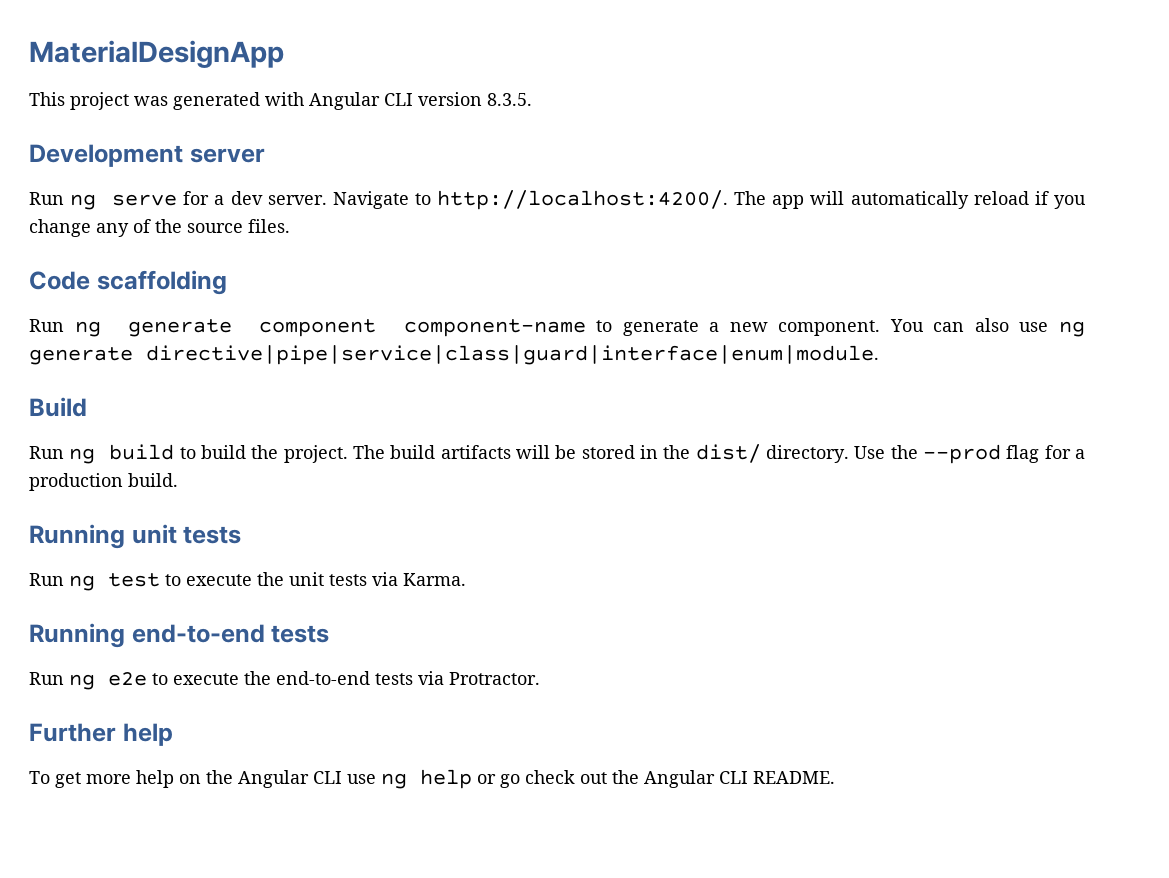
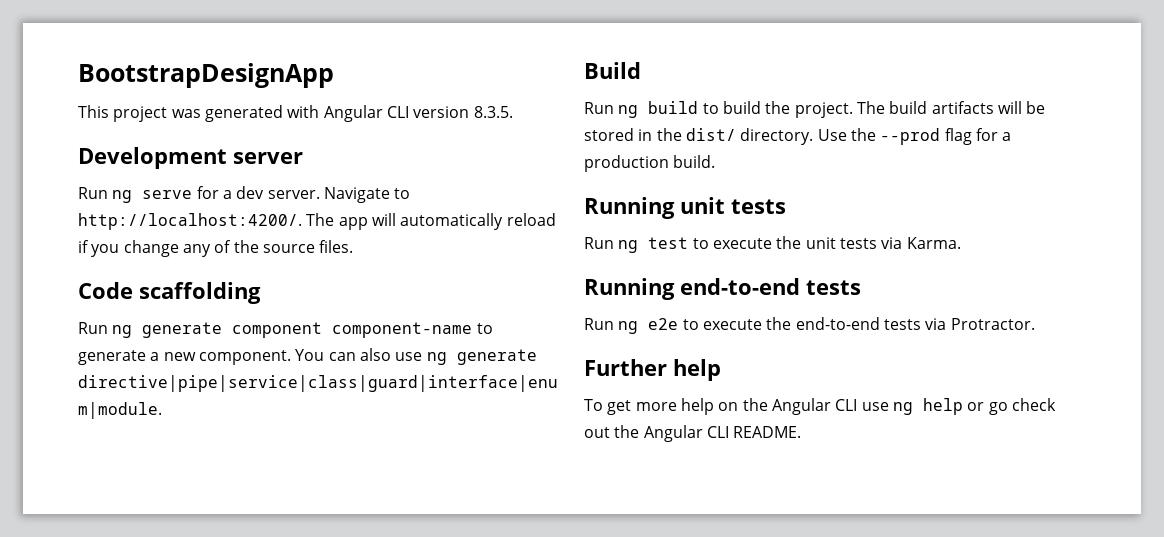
- MaterialDesignApp
+ BootstrapDesignApp

